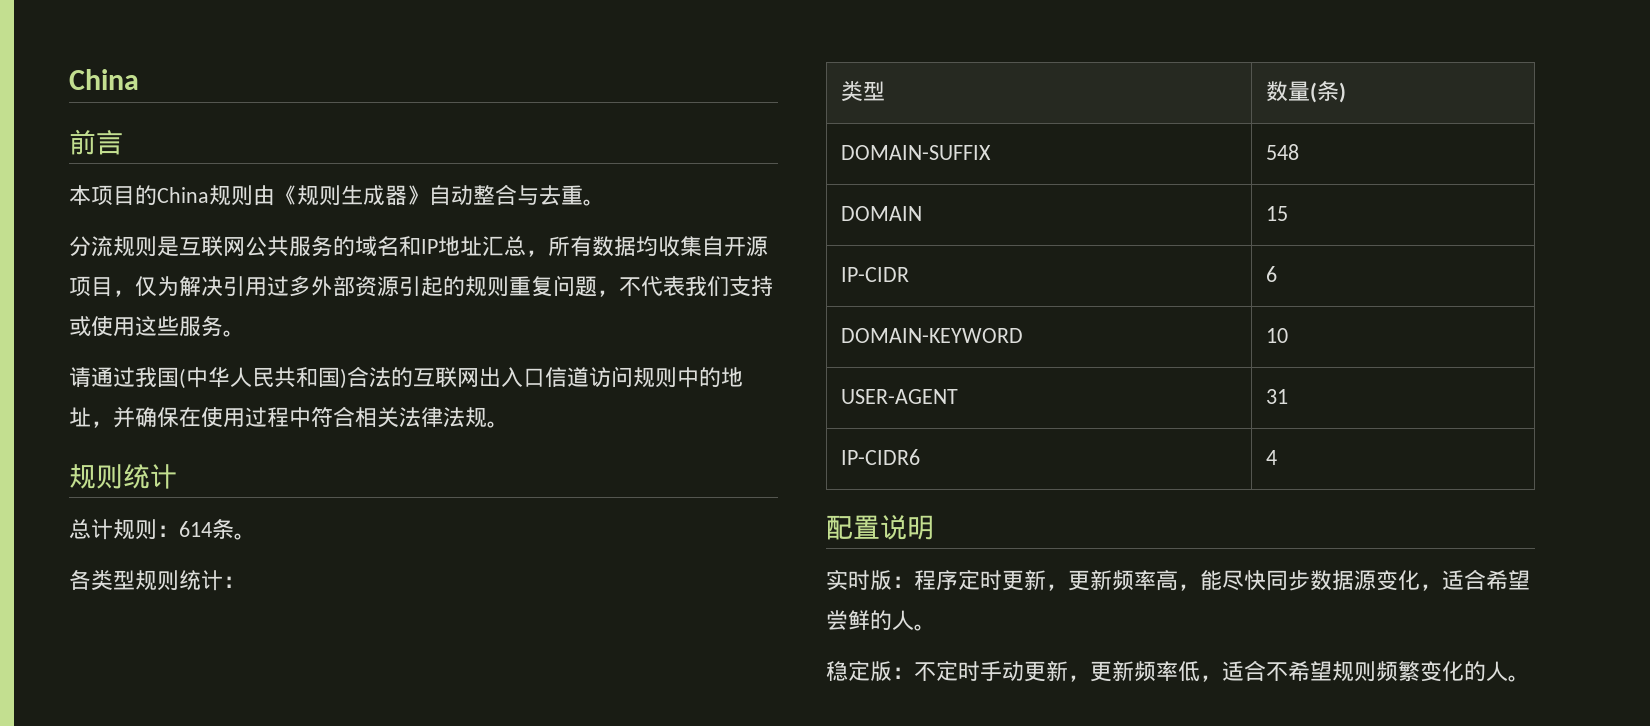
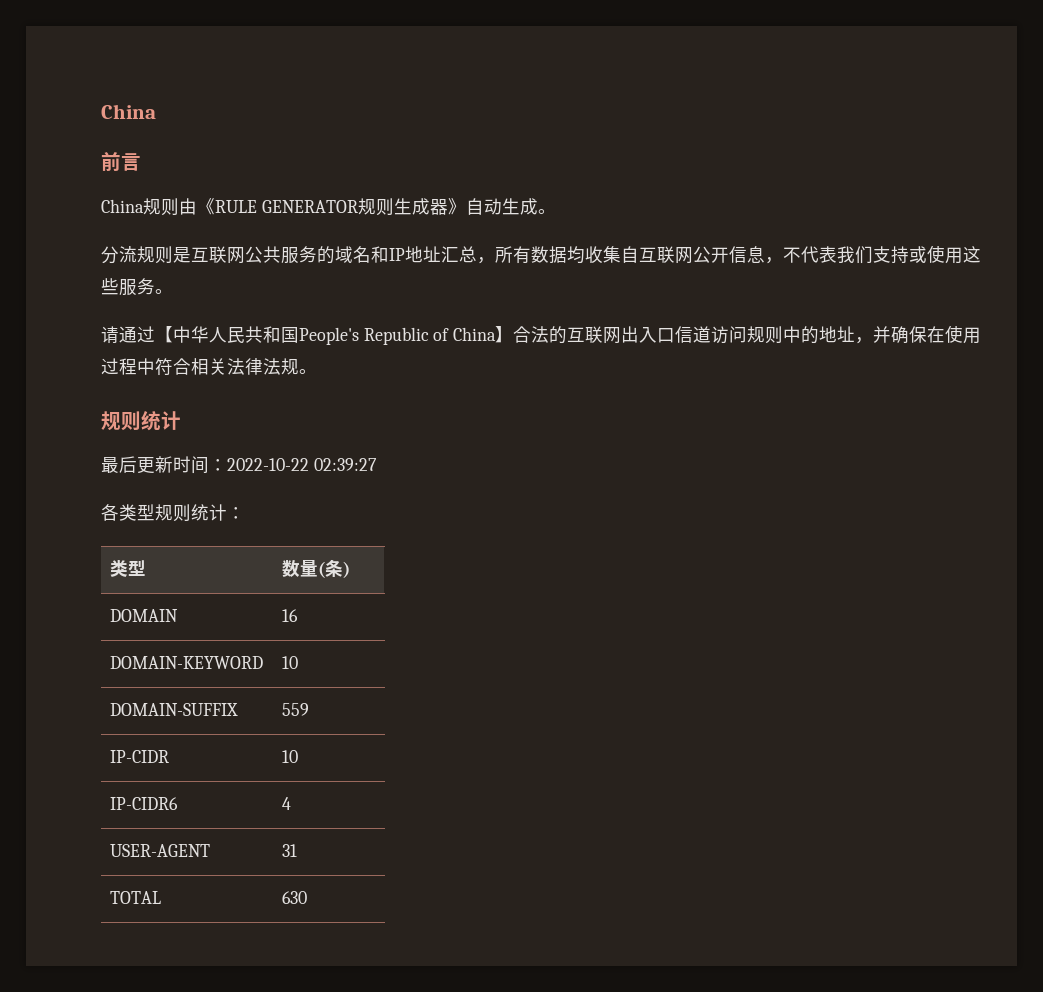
- 本项目的China规则由《规则生成器》自动整合与去重。
+ China规则由《RULE GENERATOR规则生成器》自动生成。
- 分流规则是互联网公共服务的域名和IP地址汇总，所有数据均收集自开源项目，仅为解决引用过多外部资源引起的规则重复问题，不代表我们支持或使用这些服务。
+ 分流规则是互联网公共服务的域名和IP地址汇总，所有数据均收集自互联网公开信息，不代表我们支持或使用这些服务。
- 请通过我国(中华人民共和国)合法的互联网出入口信道访问规则中的地址，并确保在使用过程中符合相关法律法规。
+ 请通过【中华人民共和国People's Republic of China】合法的互联网出入口信道访问规则中的地址，并确保在使用过程中符合相关法律法规。
- 总计规则：614条。
+ 最后更新时间：2022-10-22 02:39:27
- DOMAIN-SUFFIX | 548
- DOMAIN | 15
- IP-CIDR | 6
+ DOMAIN | 16
+ DOMAIN-SUFFIX | 559
+ IP-CIDR | 10
+ IP-CIDR6 | 4
  USER-AGENT | 31
- IP-CIDR6 | 4
- 配置说明
- 实时版：程序定时更新，更新频率高，能尽快同步数据源变化，适合希望尝鲜的人。
- 稳定版：不定时手动更新，更新频率低，适合不希望规则频繁变化的人。
+ TOTAL | 630

